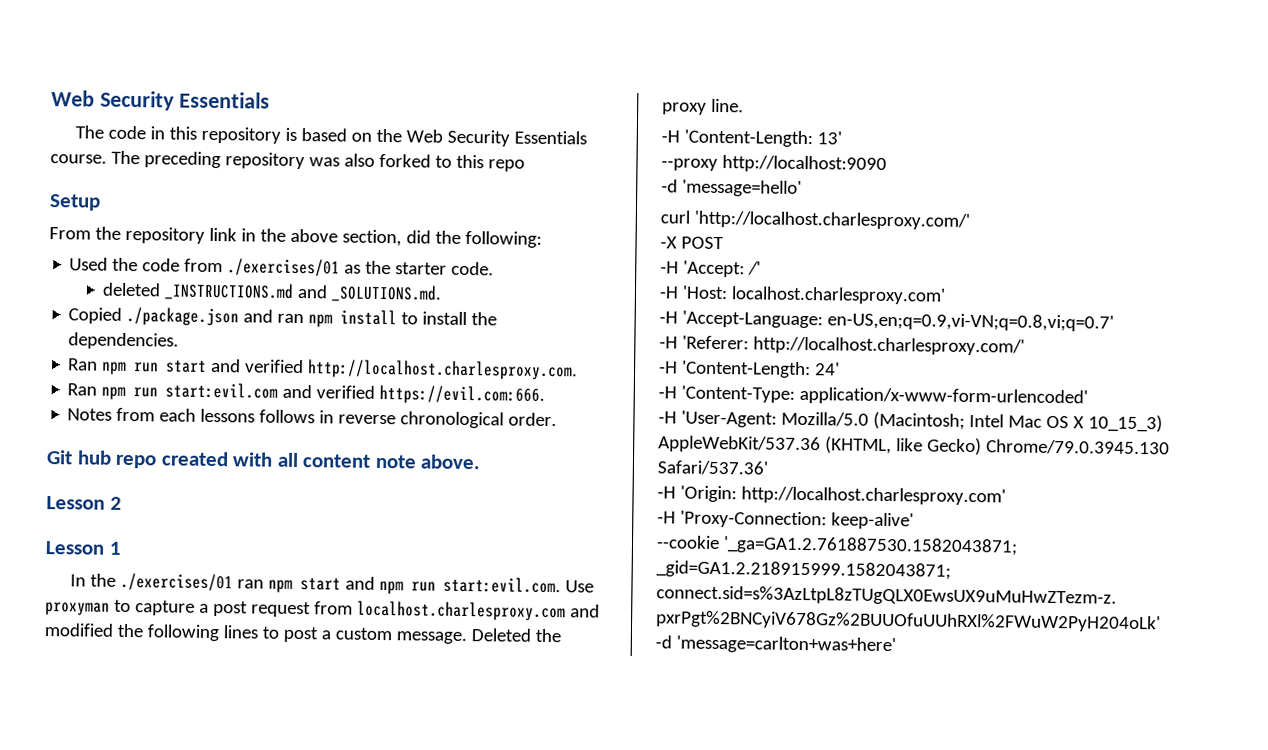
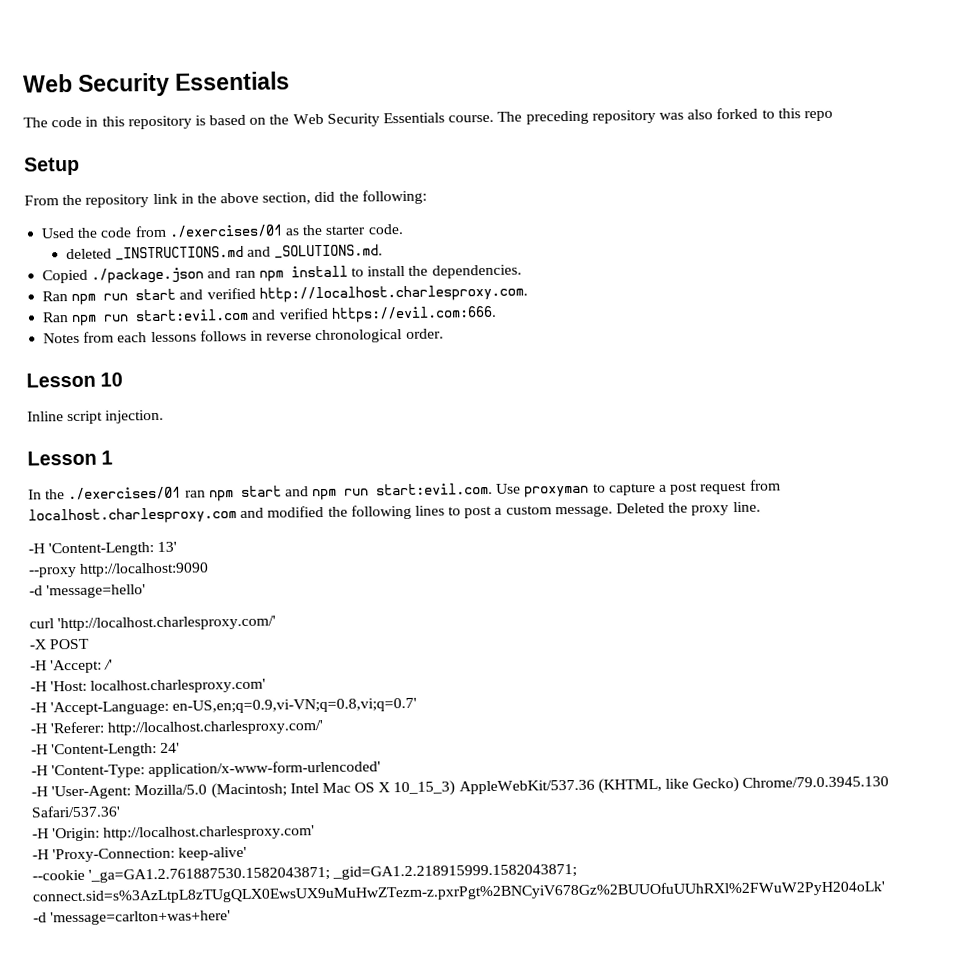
- Git hub repo created with all content note above.
- Lesson 2
+ Lesson 10
+ Inline script injection.

